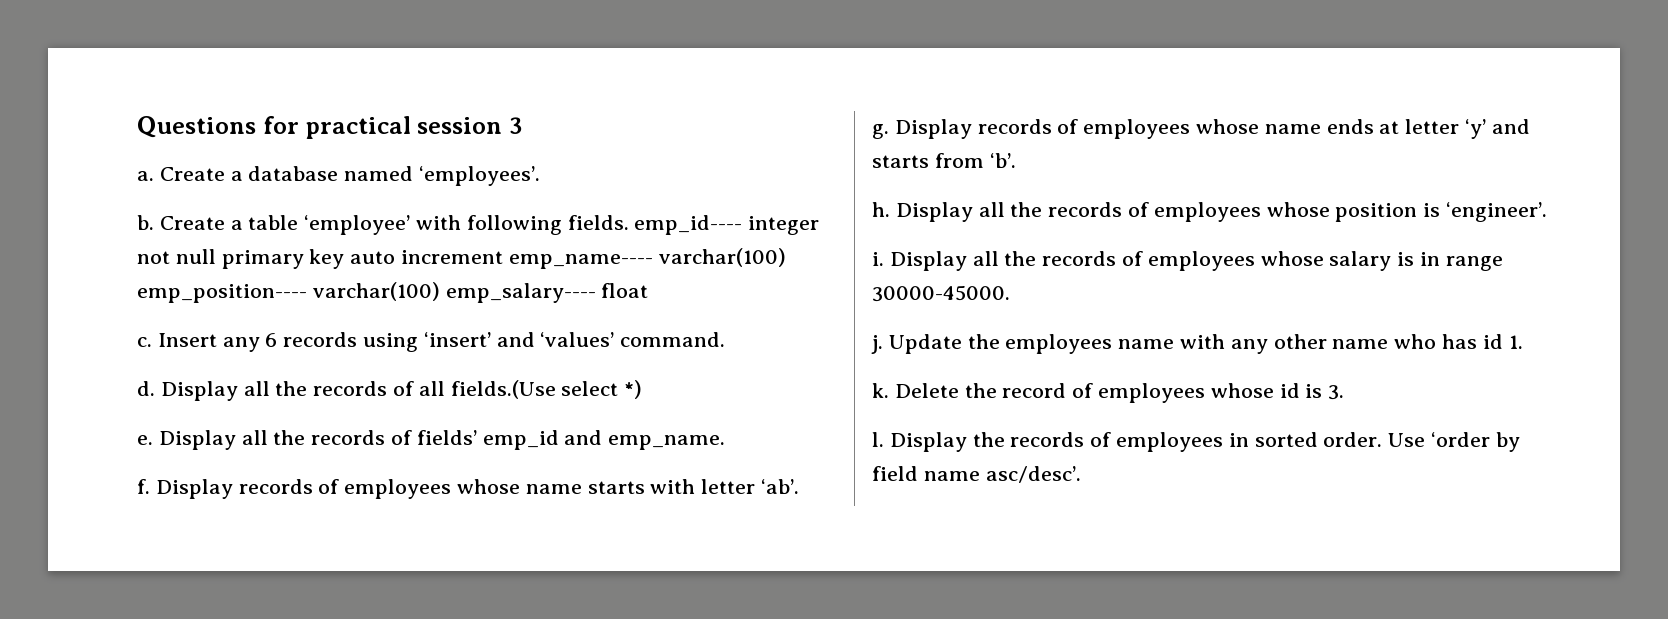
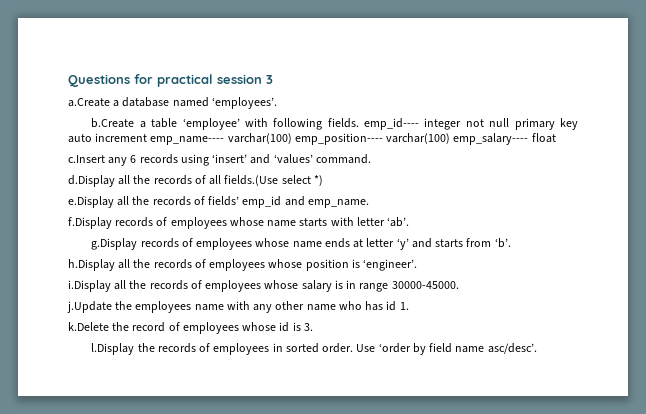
- a. Create a database named ‘employees’.
+ a.Create a database named ‘employees’.
- b. Create a table ‘employee’ with following fields. emp_id---- integer not null primary key auto increment emp_name---- varchar(100) emp_position---- varchar(100) emp_salary---- float
+ b.Create a table ‘employee’ with following fields. emp_id---- integer not null primary key auto increment emp_name---- varchar(100) emp_position---- varchar(100) emp_salary---- float
- c. Insert any 6 records using ‘insert’ and ‘values’ command.
+ c.Insert any 6 records using ‘insert’ and ‘values’ command.
- d. Display all the records of all fields.(Use select *)
+ d.Display all the records of all fields.(Use select *)
- e. Display all the records of fields’ emp_id and emp_name.
+ e.Display all the records of fields’ emp_id and emp_name.
- f. Display records of employees whose name starts with letter ‘ab’.
+ f.Display records of employees whose name starts with letter ‘ab’.
- g. Display records of employees whose name ends at letter ‘y’ and starts from ‘b’.
+ g.Display records of employees whose name ends at letter ‘y’ and starts from ‘b’.
- h. Display all the records of employees whose position is ‘engineer’.
+ h.Display all the records of employees whose position is ‘engineer’.
- i. Display all the records of employees whose salary is in range 30000-45000.
+ i.Display all the records of employees whose salary is in range 30000-45000.
- j. Update the employees name with any other name who has id 1.
+ j.Update the employees name with any other name who has id 1.
- k. Delete the record of employees whose id is 3.
+ k.Delete the record of employees whose id is 3.
- l. Display the records of employees in sorted order.
+ l.Display the records of employees in sorted order.

